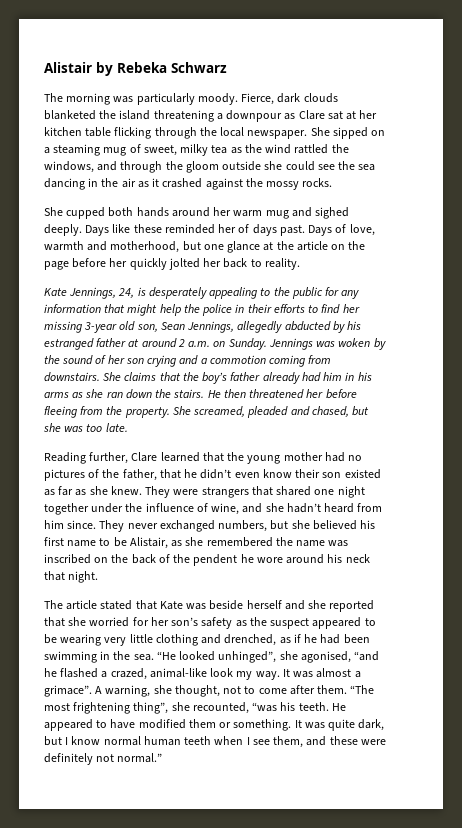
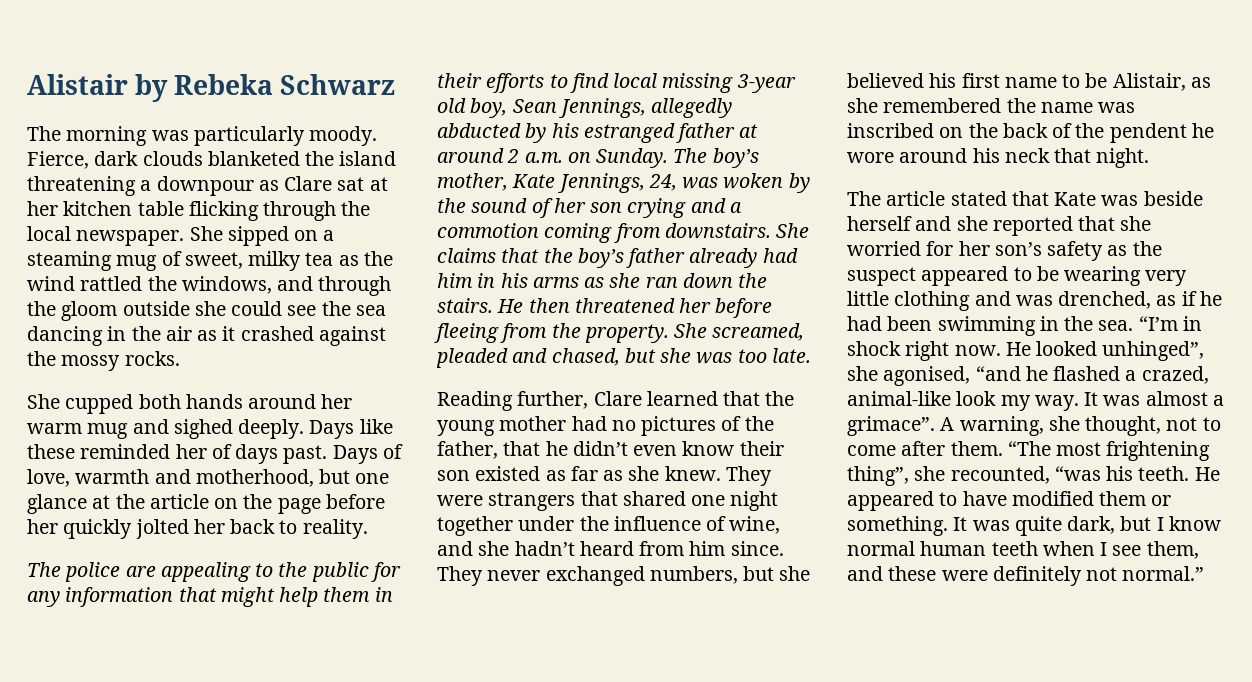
- Kate Jennings, 24, is desperately appealing to the public for any information that might help the police in their efforts to find her missing 3-year old son, Sean Jennings, allegedly abducted by his estranged father at around 2 a.m. on Sunday.
+ The police are appealing to the public for any information that might help them in their efforts to find local missing 3-year old boy, Sean Jennings, allegedly abducted by his estranged father at around 2 a.m. on Sunday.
- Jennings was woken by the sound of her son crying and a commotion coming from downstairs.
+ The boy’s mother, Kate Jennings, 24, was woken by the sound of her son crying and a commotion coming from downstairs.
- The article stated that Kate was beside herself and she reported that she worried for her son’s safety as the suspect appeared to be wearing very little clothing and drenched, as if he had been swimming in the sea.
+ The article stated that Kate was beside herself and she reported that she worried for her son’s safety as the suspect appeared to be wearing very little clothing and was drenched, as if he had been swimming in the sea.
- “He looked unhinged”, she agonised, “and he flashed a crazed, animal-like look my way.
+ “I’m in shock right now. He looked unhinged”, she agonised, “and he flashed a crazed, animal-like look my way.

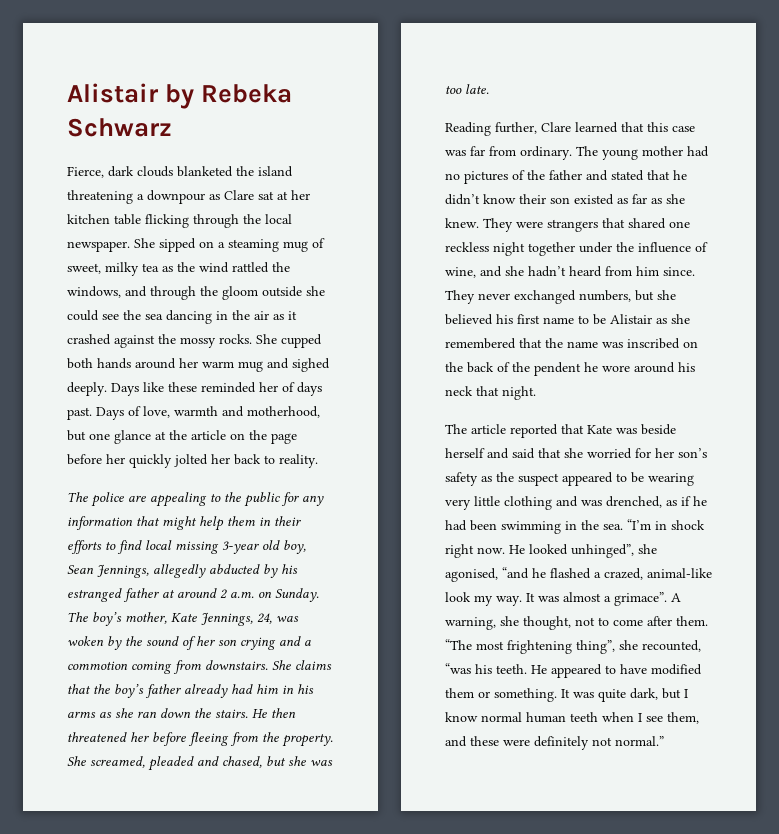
- The morning was particularly moody.
- She sipped on a steaming mug of sweet, milky tea as the wind rattled the windows, and through the gloom outside she could see the sea dancing in the air as it crashed against the mossy rocks.
- She cupped both hands around her warm mug and sighed deeply.
+ She sipped on a steaming mug of sweet, milky tea as the wind rattled the windows, and through the gloom outside she could see the sea dancing in the air as it crashed against the mossy rocks. She cupped both hands around her warm mug and sighed deeply.
- Reading further, Clare learned that the young mother had no pictures of the father, that he didn’t even know their son existed as far as she knew.
+ Reading further, Clare learned that this case was far from ordinary. The young mother had no pictures of the father and stated that he didn’t know their son existed as far as she knew.
- They were strangers that shared one night together under the influence of wine, and she hadn’t heard from him since.
+ They were strangers that shared one reckless night together under the influence of wine, and she hadn’t heard from him since.
- They never exchanged numbers, but she believed his first name to be Alistair, as she remembered the name was inscribed on the back of the pendent he wore around his neck that night.
+ They never exchanged numbers, but she believed his first name to be Alistair as she remembered that the name was inscribed on the back of the pendent he wore around his neck that night.
- The article stated that Kate was beside herself and she reported that she worried for her son’s safety as the suspect appeared to be wearing very little clothing and was drenched, as if he had been swimming in the sea.
+ The article reported that Kate was beside herself and said that she worried for her son’s safety as the suspect appeared to be wearing very little clothing and was drenched, as if he had been swimming in the sea.

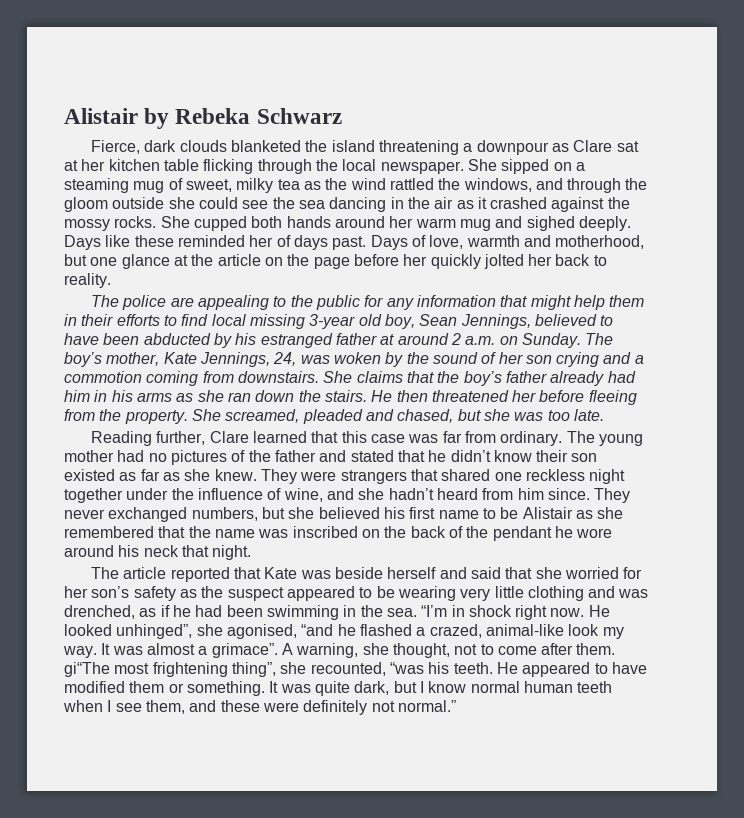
- The police are appealing to the public for any information that might help them in their efforts to find local missing 3-year old boy, Sean Jennings, allegedly abducted by his estranged father at around 2 a.m. on Sunday.
+ The police are appealing to the public for any information that might help them in their efforts to find local missing 3-year old boy, Sean Jennings, believed to have been abducted by his estranged father at around 2 a.m. on Sunday.
- They never exchanged numbers, but she believed his first name to be Alistair as she remembered that the name was inscribed on the back of the pendent he wore around his neck that night.
+ They never exchanged numbers, but she believed his first name to be Alistair as she remembered that the name was inscribed on the back of the pendant he wore around his neck that night.
- A warning, she thought, not to come after them. “The most frightening thing”, she recounted, “was his teeth.
+ A warning, she thought, not to come after them. gi“The most frightening thing”, she recounted, “was his teeth.

